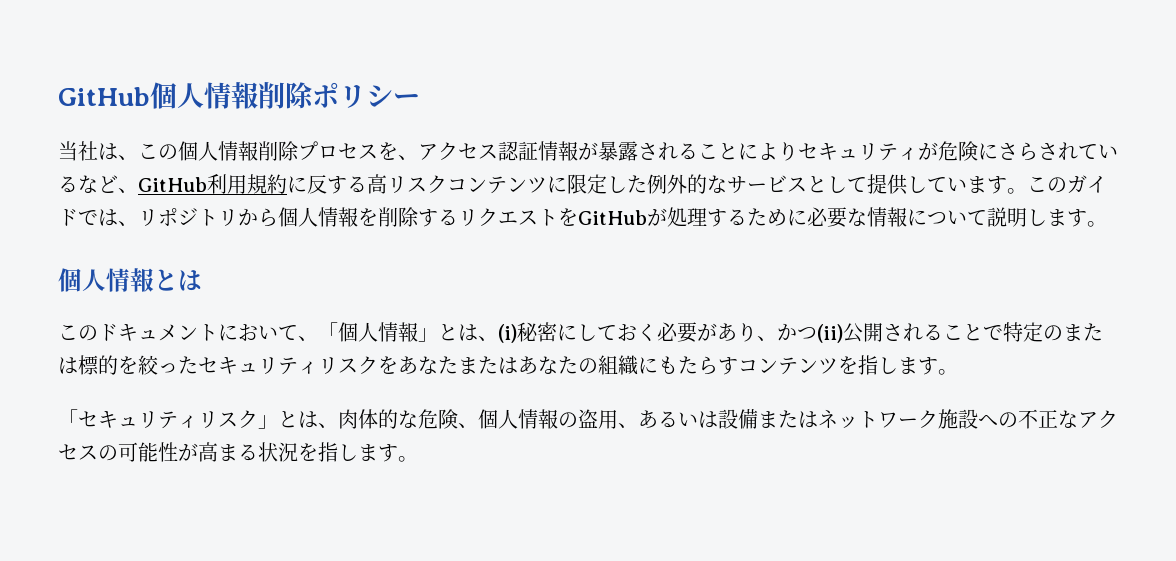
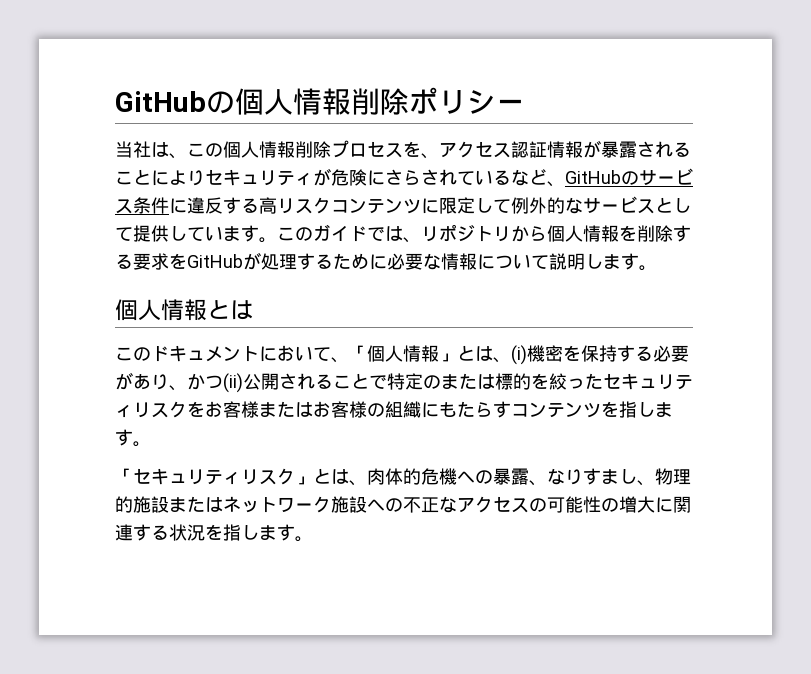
- GitHub個人情報削除ポリシー
+ GitHubの個人情報削除ポリシー
- 当社は、この個人情報削除プロセスを、アクセス認証情報が暴露されることによりセキュリティが危険にさらされているなど、GitHub利用規約に反する高リスクコンテンツに限定した例外的なサービスとして提供しています。
+ 当社は、この個人情報削除プロセスを、アクセス認証情報が暴露されることによりセキュリティが危険にさらされているなど、GitHubのサービス条件に違反する高リスクコンテンツに限定して例外的なサービスとして提供しています。
- このガイドでは、リポジトリから個人情報を削除するリクエストをGitHubが処理するために必要な情報について説明します。
+ このガイドでは、リポジトリから個人情報を削除する要求をGitHubが処理するために必要な情報について説明します。
- このドキュメントにおいて、「個人情報」とは、(i)秘密にしておく必要があり、かつ(ii)公開されることで特定のまたは標的を絞ったセキュリティリスクをあなたまたはあなたの組織にもたらすコンテンツを指します。
+ このドキュメントにおいて、「個人情報」とは、(i)機密を保持する必要があり、かつ(ii)公開されることで特定のまたは標的を絞ったセキュリティリスクをお客様またはお客様の組織にもたらすコンテンツを指します。
- 「セキュリティリスク」とは、肉体的な危険、個人情報の盗用、あるいは設備またはネットワーク施設への不正なアクセスの可能性が高まる状況を指します。
+ 「セキュリティリスク」とは、肉体的危機への暴露、なりすまし、物理的施設またはネットワーク施設への不正なアクセスの可能性の増大に関連する状況を指します。

